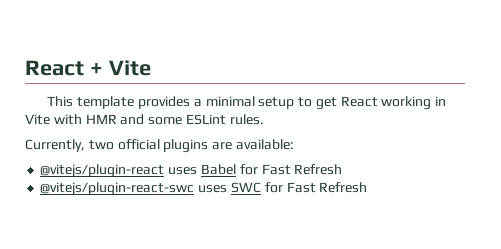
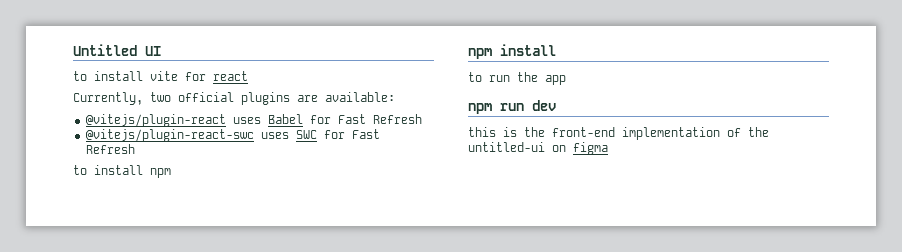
- React + Vite
- This template provides a minimal setup to get React working in Vite with HMR and some ESLint rules.
+ Untitled UI
+ to install vite for react
+ to install npm
+ npm install
+ to run the app
+ npm run dev
+ this is the front-end implementation of the untitled-ui on figma

